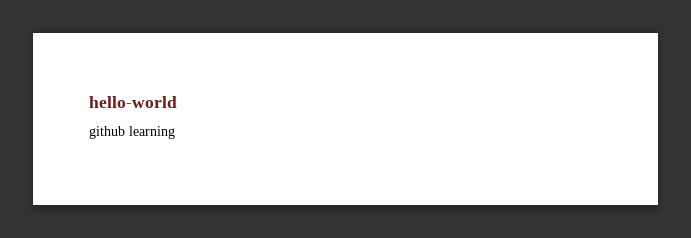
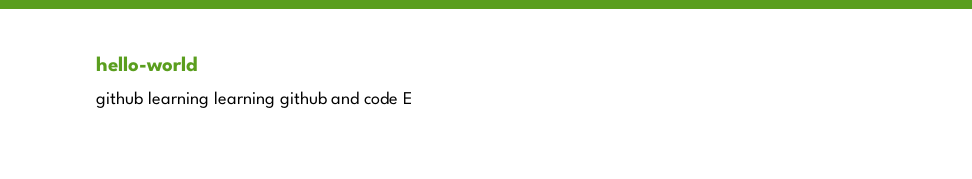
- github learning
+ github learning learning github and code E

